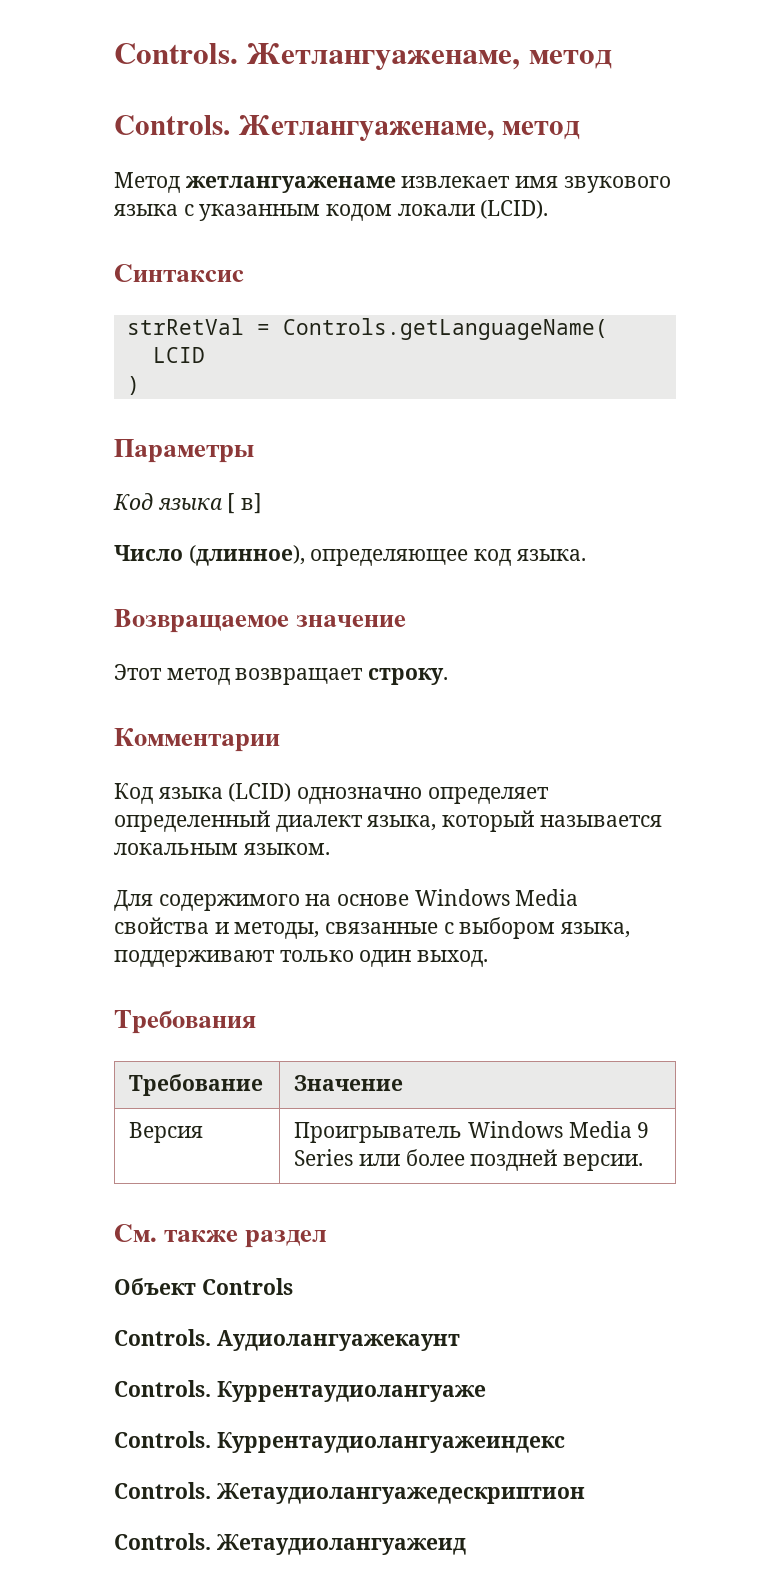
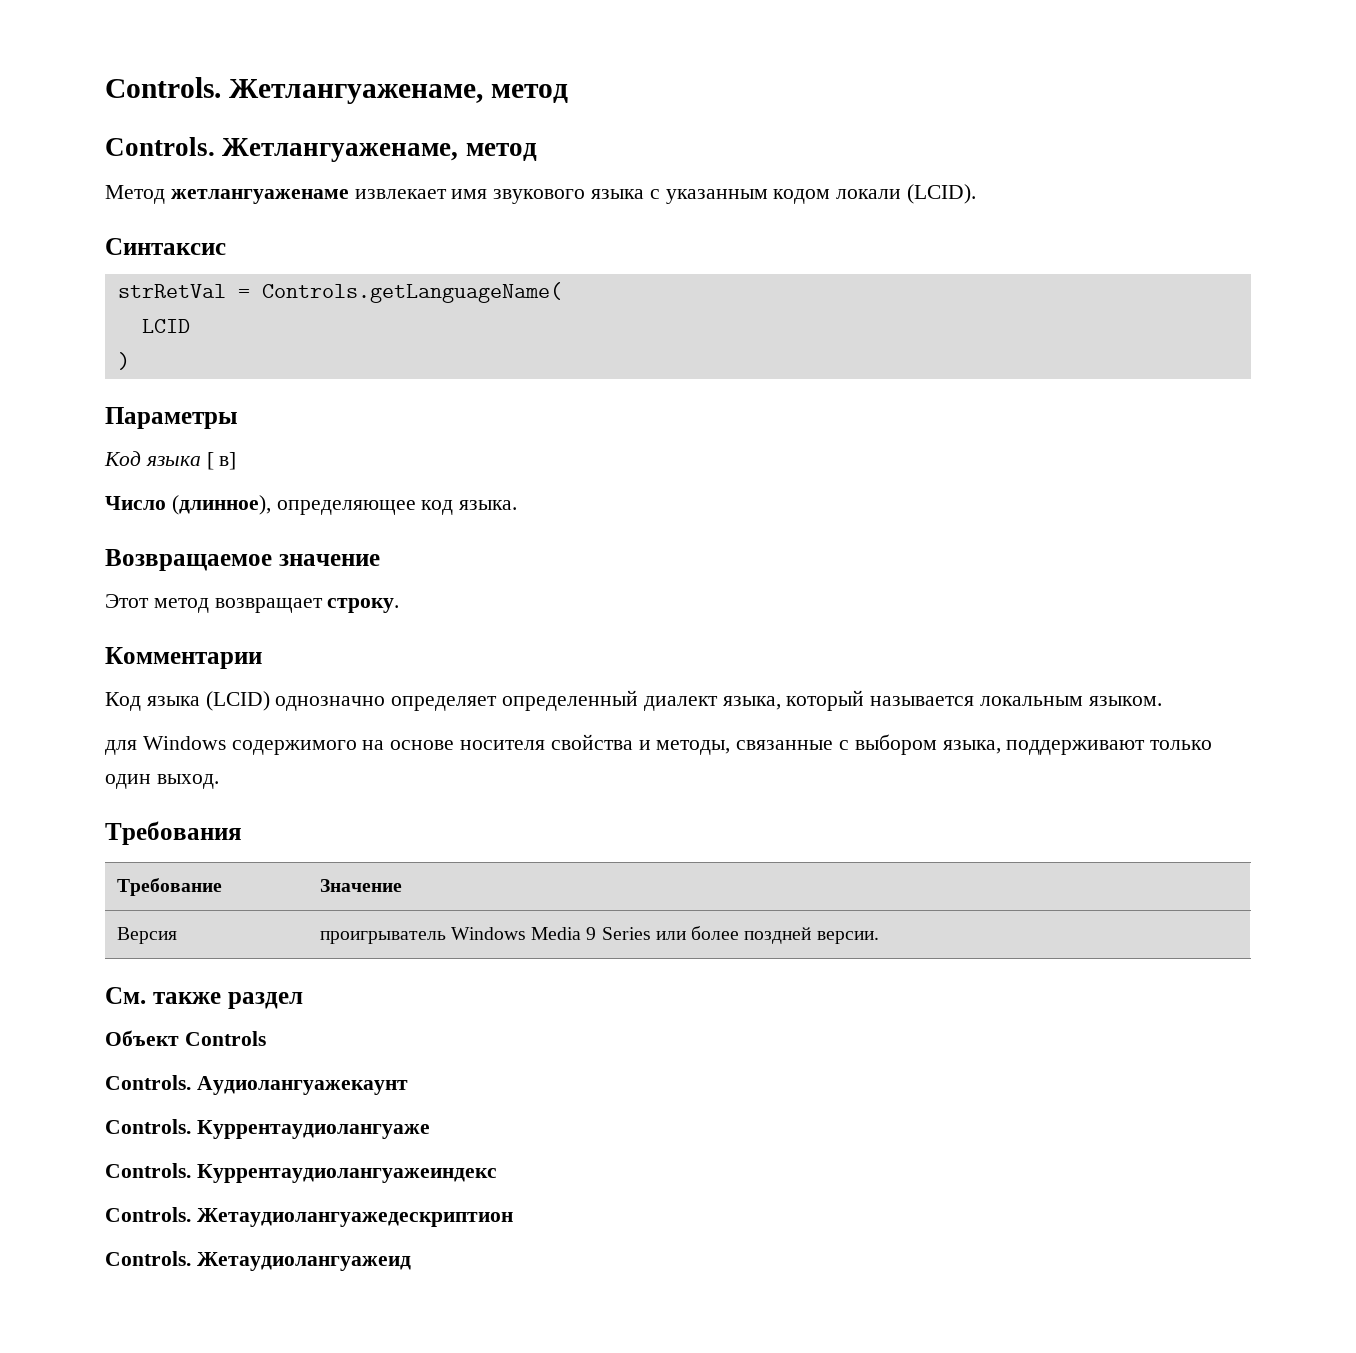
- Для содержимого на основе Windows Media свойства и методы, связанные с выбором языка, поддерживают только один выход.
+ для Windows содержимого на основе носителя свойства и методы, связанные с выбором языка, поддерживают только один выход.
- Версия | Проигрыватель Windows Media 9 Series или более поздней версии.
+ Версия | проигрыватель Windows Media 9 Series или более поздней версии.

